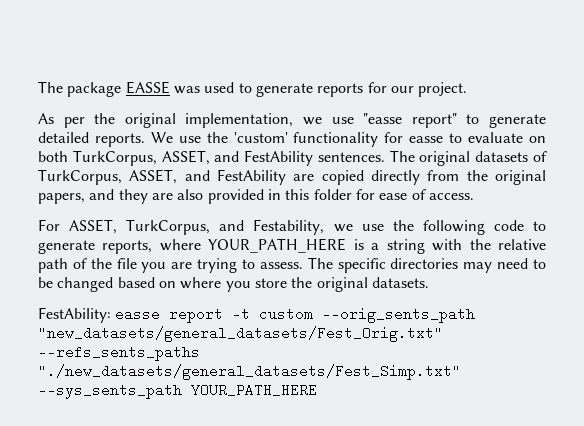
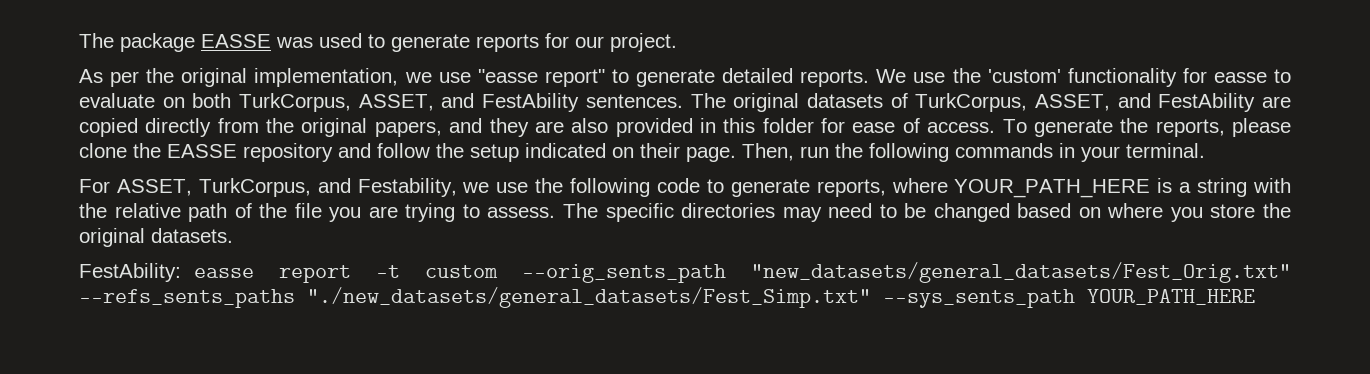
+ To generate the reports, please clone the EASSE repository and follow the setup indicated on their page. Then, run the following commands in your terminal.

